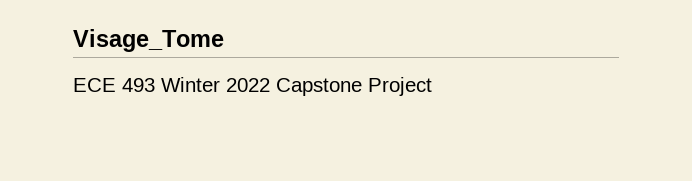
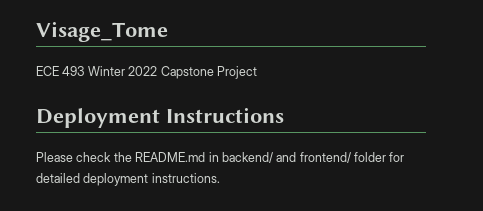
+ Deployment Instructions
+ Please check the README.md in backend/ and frontend/ folder for detailed deployment instructions.

